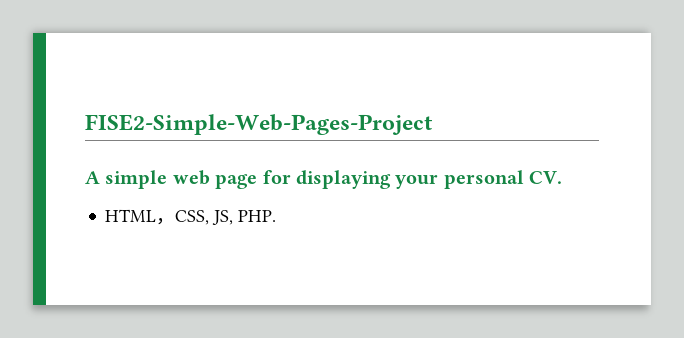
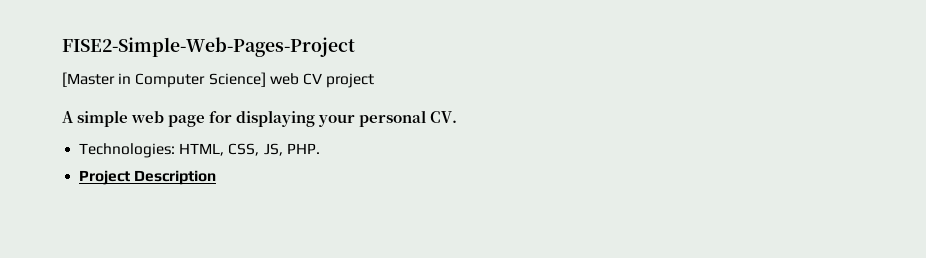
+ [Master in Computer Science] web CV project
- HTML，CSS, JS, PHP.
+ Technologies: HTML, CSS, JS, PHP.
+ Project Description

